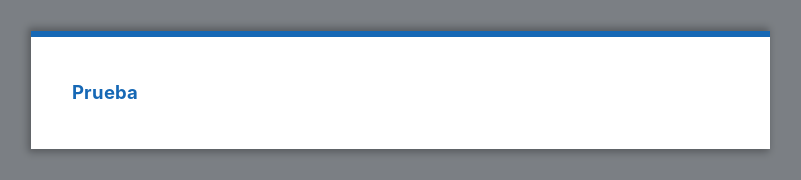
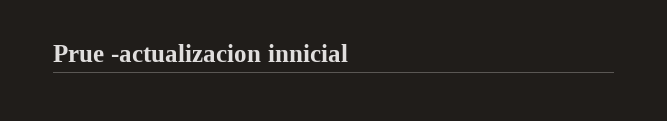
- Prueba
+ Prue -actualizacion innicial

